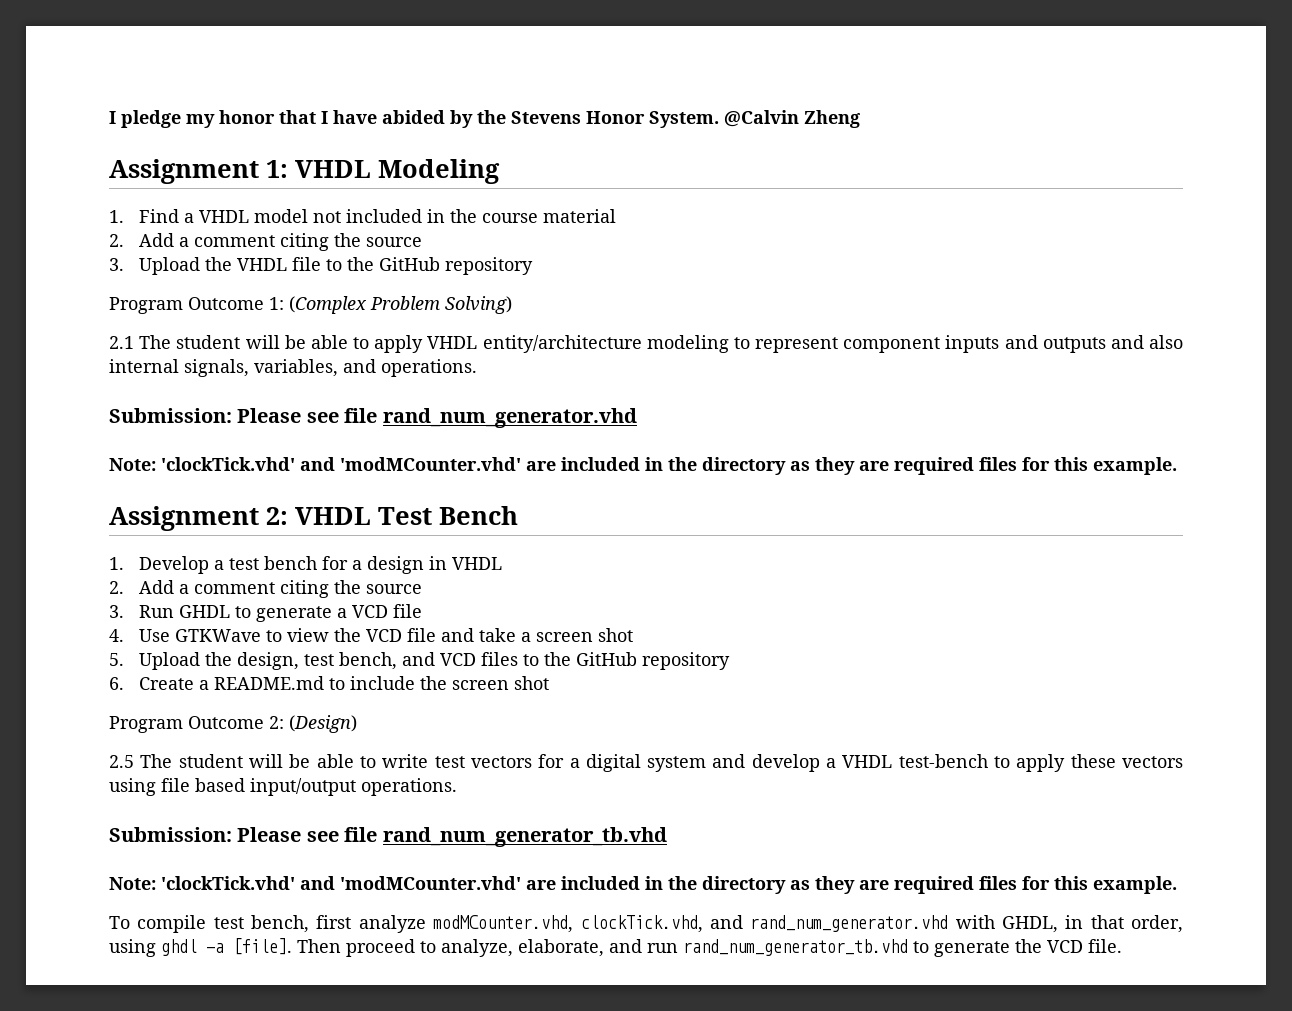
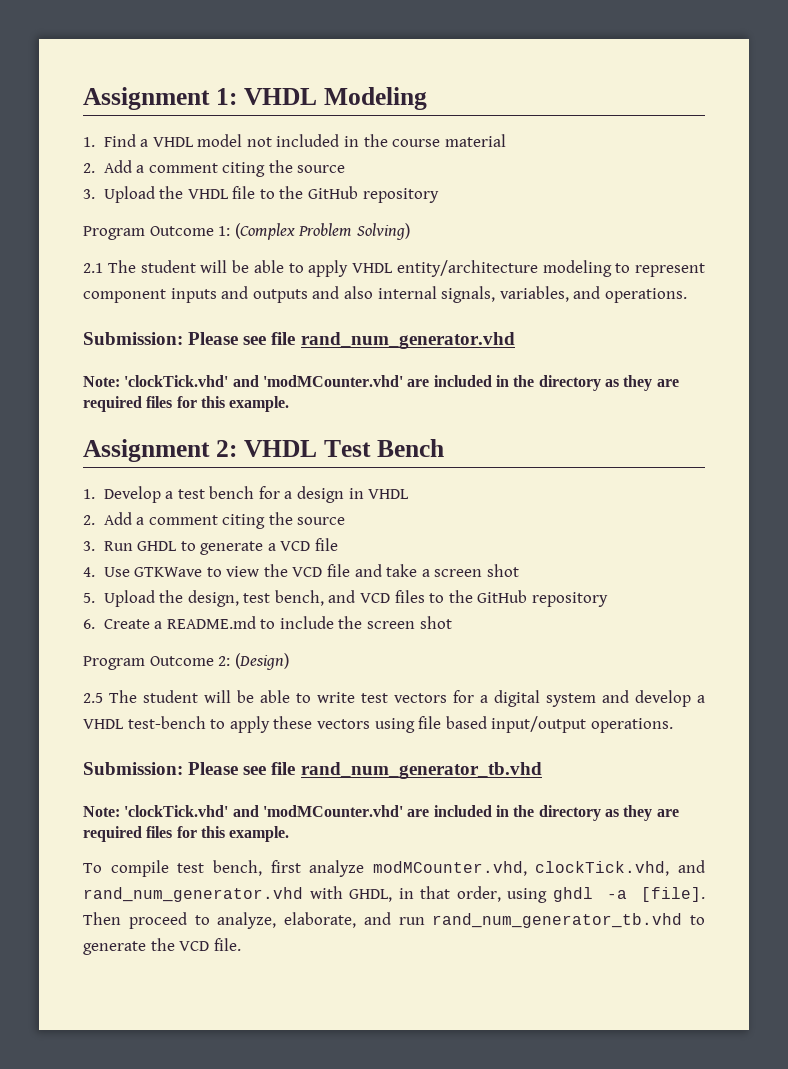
- I pledge my honor that I have abided by the Stevens Honor System. @Calvin Zheng

